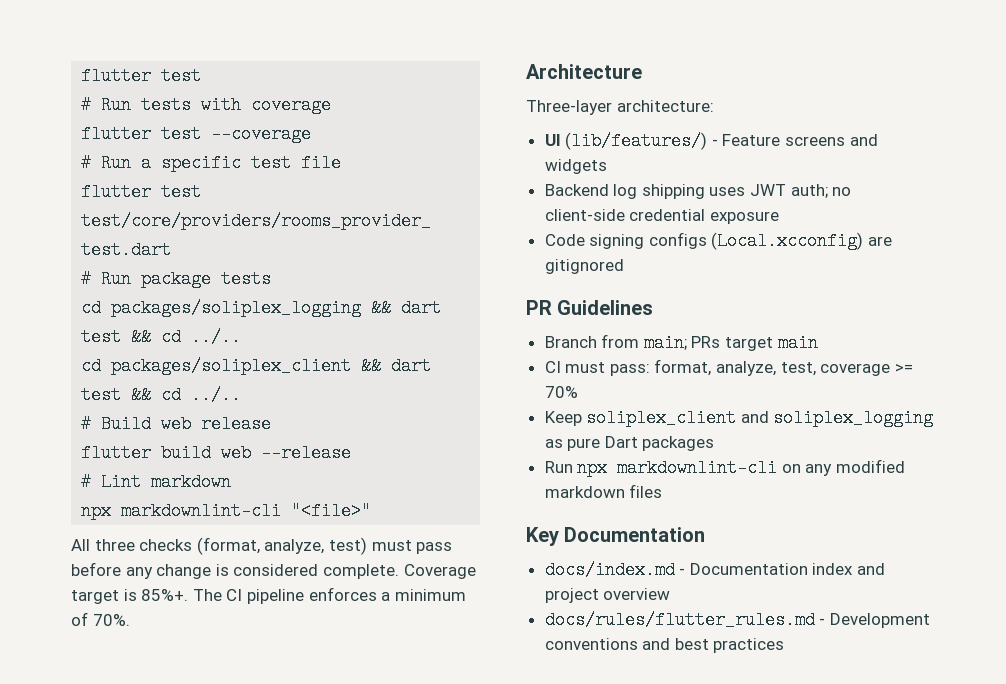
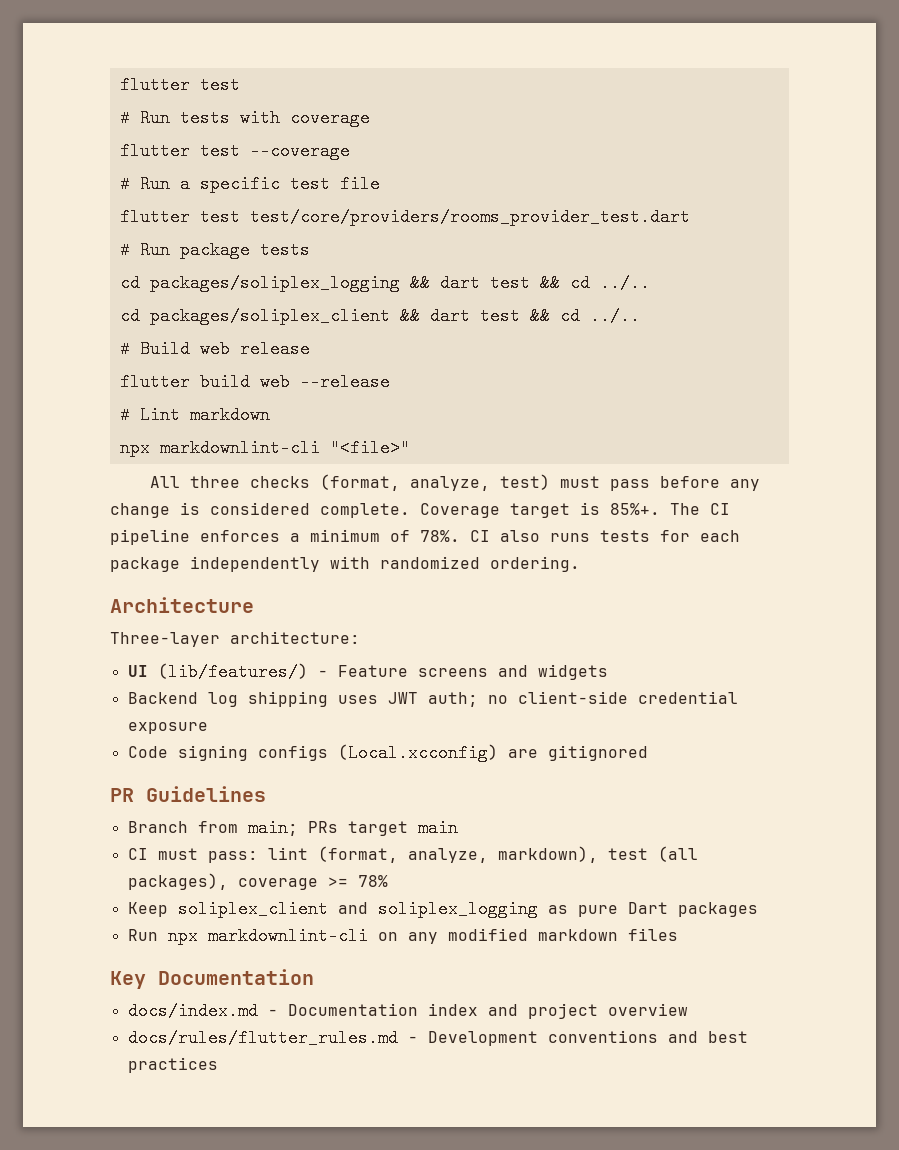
- The CI pipeline enforces a minimum of 70%.
+ The CI pipeline enforces a minimum of 78%. CI also runs tests for each package independently with randomized ordering.
- CI must pass: format, analyze, test, coverage >= 70%
+ CI must pass: lint (format, analyze, markdown), test (all packages), coverage >= 78%

